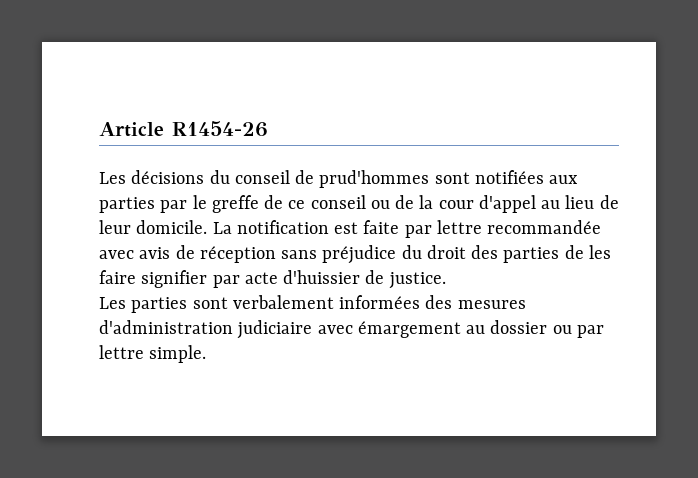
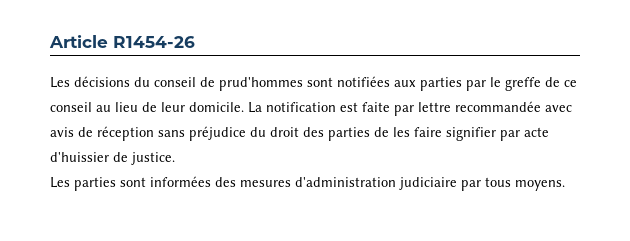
- Les décisions du conseil de prud'hommes sont notifiées aux parties par le greffe de ce conseil ou de la cour d'appel au lieu de leur domicile.
+ Les décisions du conseil de prud'hommes sont notifiées aux parties par le greffe de ce conseil au lieu de leur domicile.
- Les parties sont verbalement informées des mesures d'administration judiciaire avec émargement au dossier ou par lettre simple.
+ Les parties sont informées des mesures d'administration judiciaire par tous moyens.

